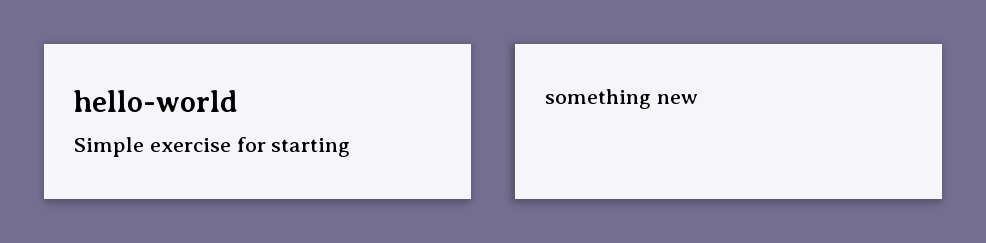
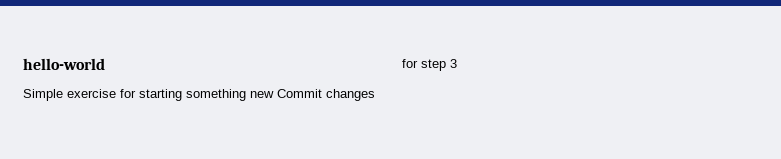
- Simple exercise for starting something new
+ Simple exercise for starting something new Commit changes for step 3

